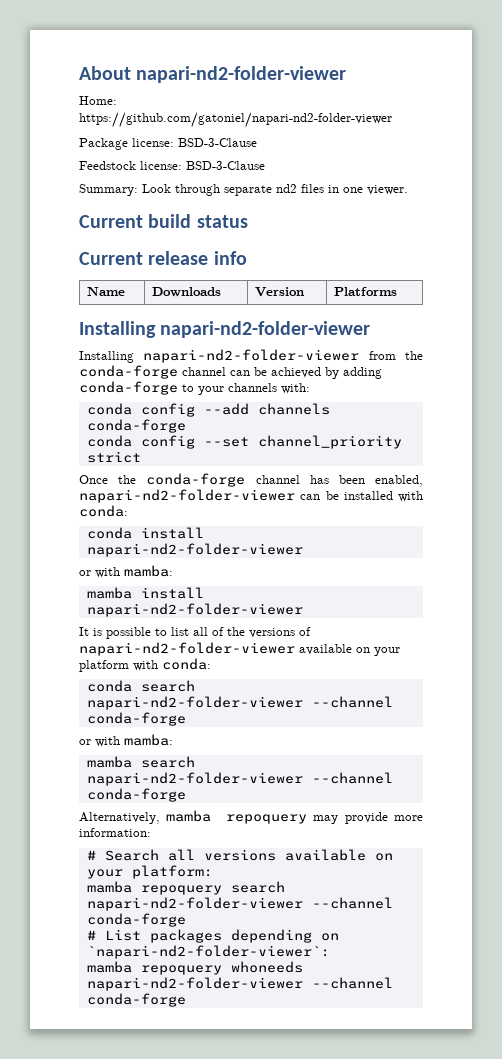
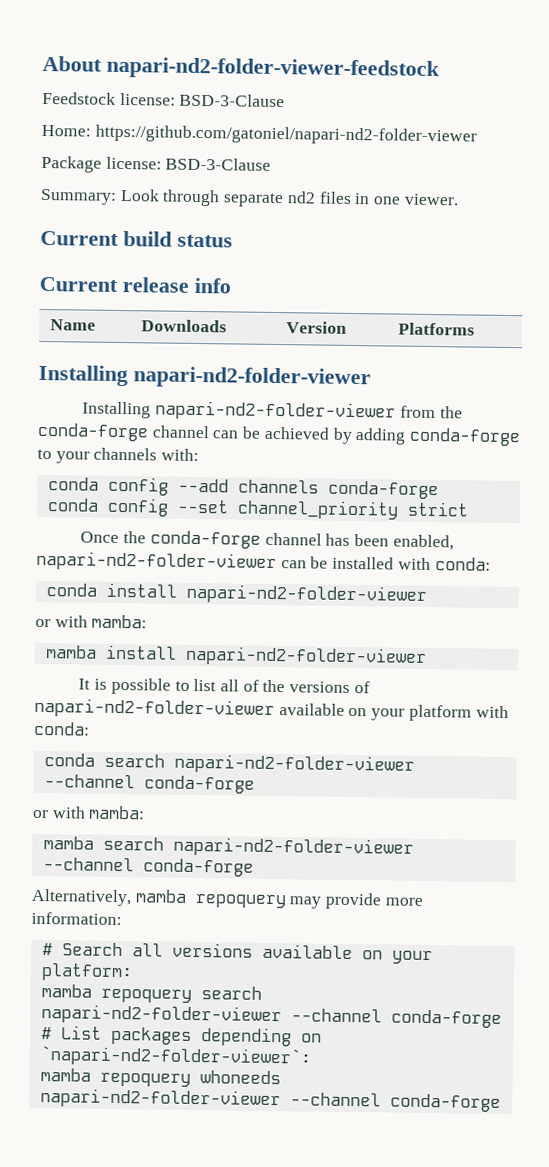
- About napari-nd2-folder-viewer
+ About napari-nd2-folder-viewer-feedstock
+ Feedstock license: BSD-3-Clause
- Feedstock license: BSD-3-Clause

